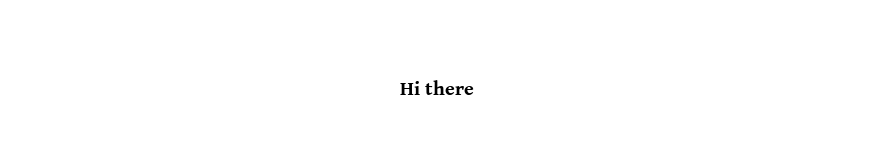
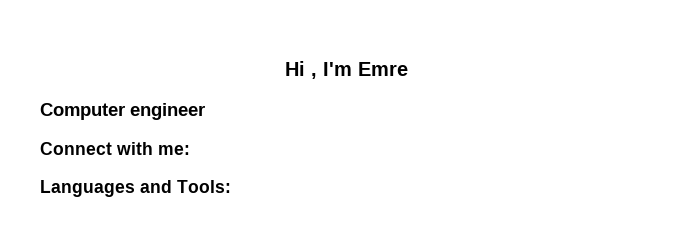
- Hi there
+ Hi , I'm Emre
+ Computer engineer
+ Connect with me:
+ Languages and Tools:

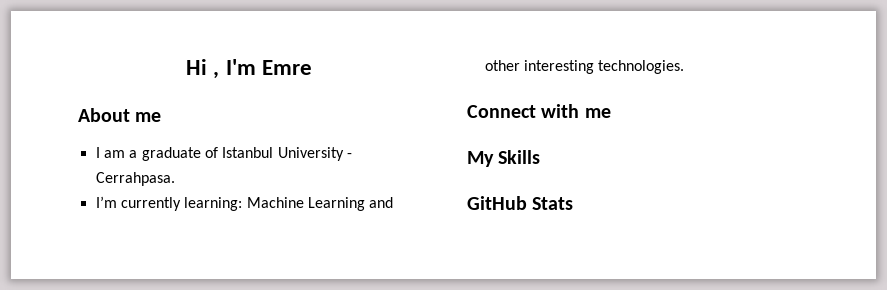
- Computer engineer
- Connect with me:
- Languages and Tools:
+ About me
+ I am a graduate of Istanbul University - Cerrahpasa.
+ I’m currently learning: Machine Learning and other interesting technologies.
+ Connect with me
+ My Skills
+ GitHub Stats

